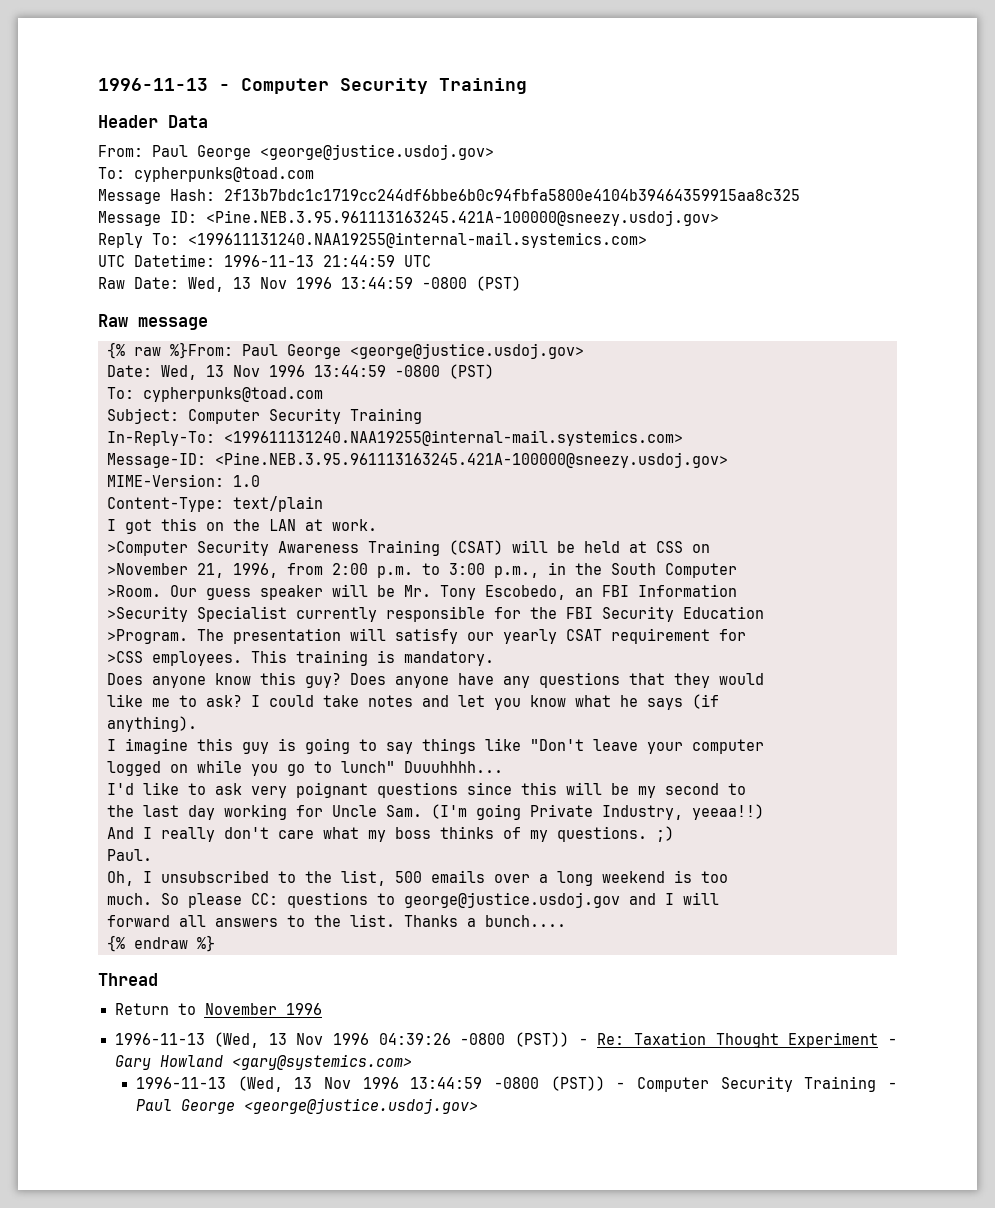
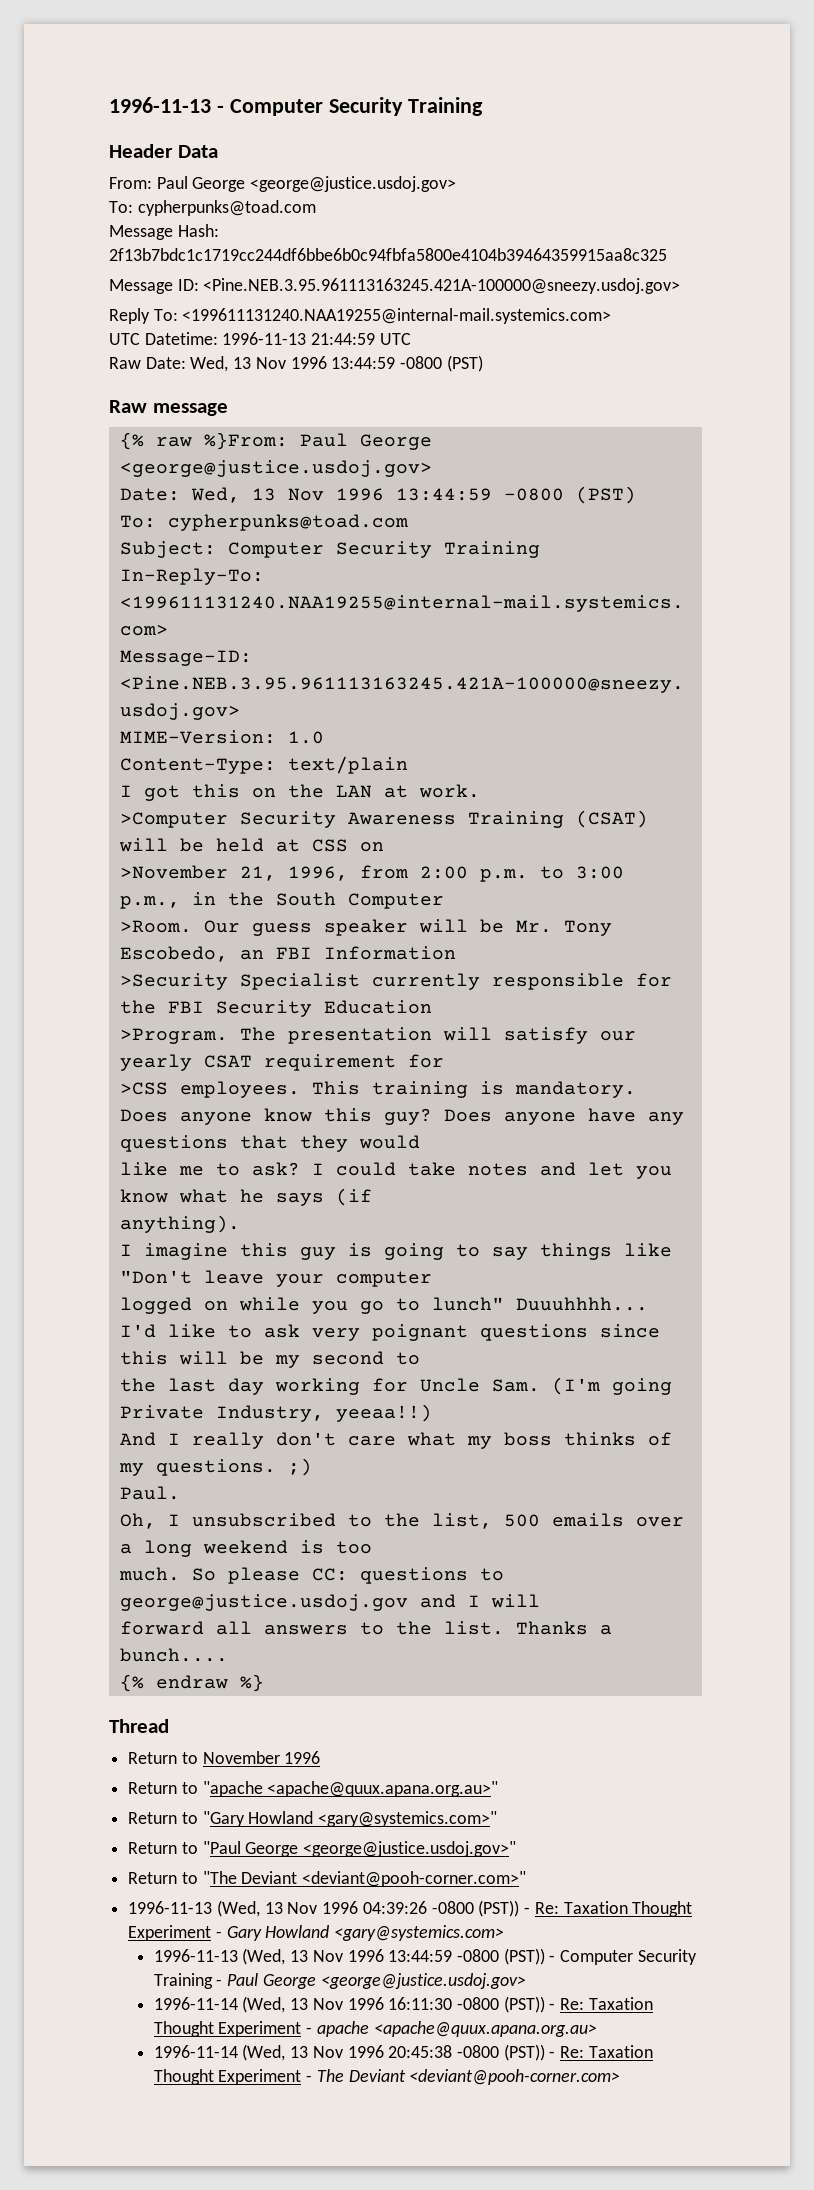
+ Return to "apache <apache@quux.apana.org.au>"
+ Return to "Gary Howland <gary@systemics.com>"
+ Return to "Paul George <george@justice.usdoj.gov>"
+ Return to "The Deviant <deviant@pooh-corner.com>"
+ 1996-11-14 (Wed, 13 Nov 1996 16:11:30 -0800 (PST)) - Re: Taxation Thought Experiment - apache <apache@quux.apana.org.au>
+ 1996-11-14 (Wed, 13 Nov 1996 20:45:38 -0800 (PST)) - Re: Taxation Thought Experiment - The Deviant <deviant@pooh-corner.com>

